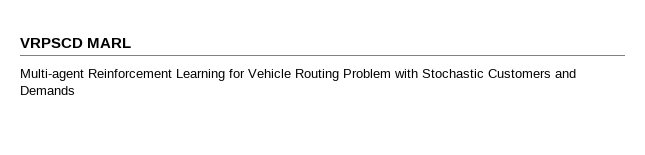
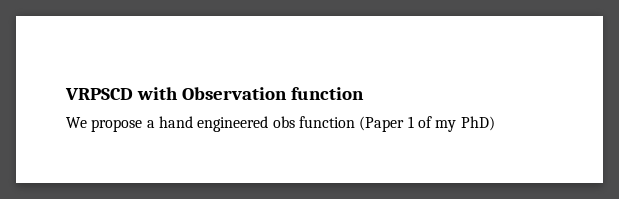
- VRPSCD MARL
- Multi-agent Reinforcement Learning for Vehicle Routing Problem with Stochastic Customers and Demands
+ VRPSCD with Observation function
+ We propose a hand engineered obs function (Paper 1 of my PhD)

